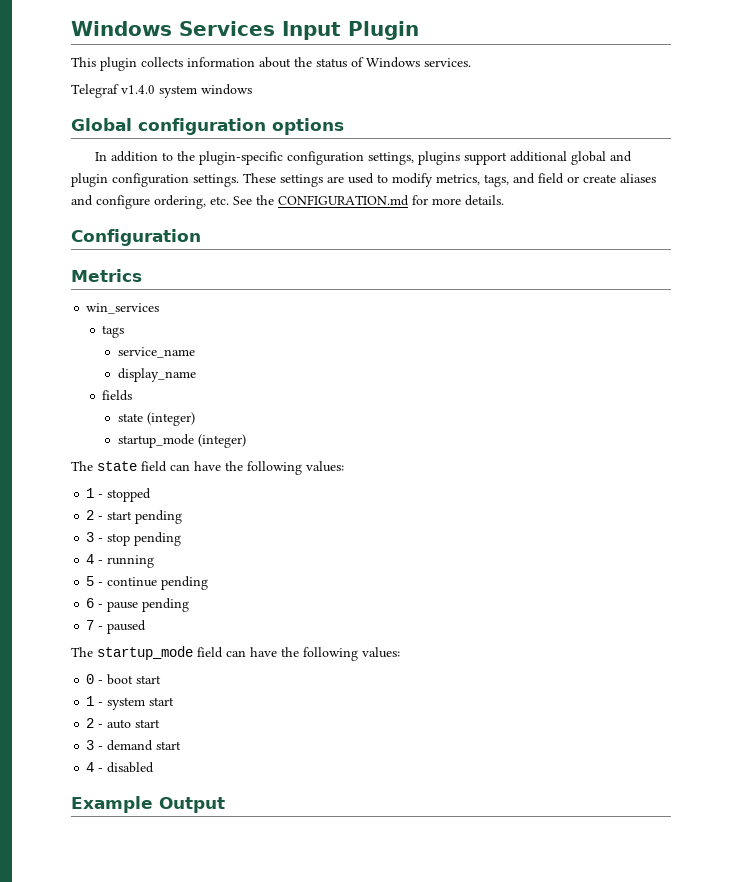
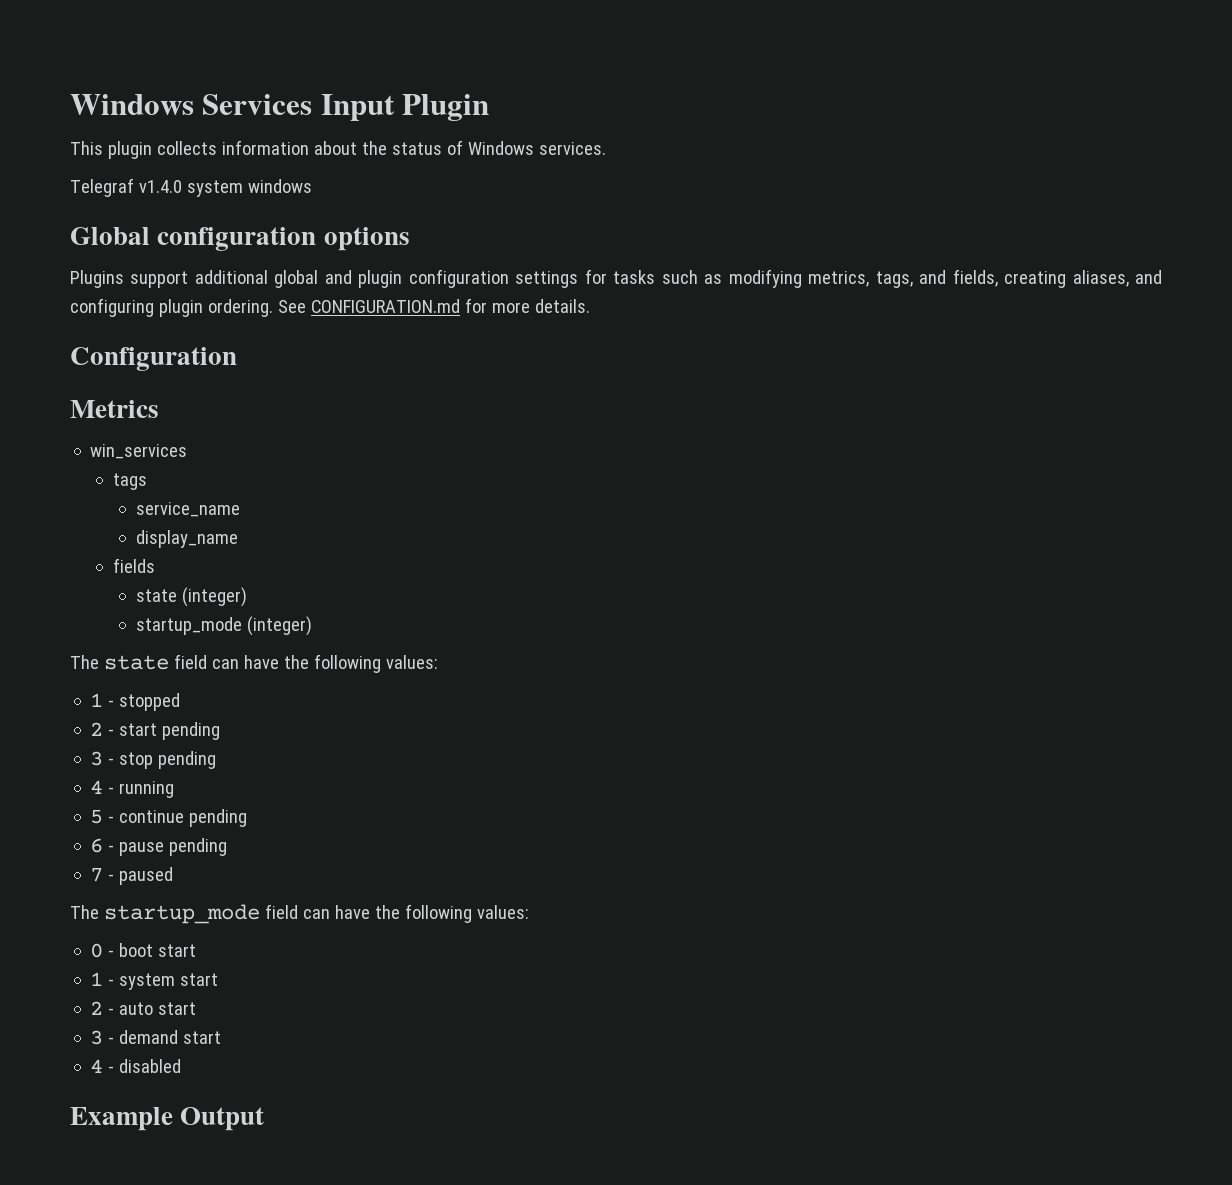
- In addition to the plugin-specific configuration settings, plugins support additional global and plugin configuration settings. These settings are used to modify metrics, tags, and field or create aliases and configure ordering, etc. See the CONFIGURATION.md for more details.
+ Plugins support additional global and plugin configuration settings for tasks such as modifying metrics, tags, and fields, creating aliases, and configuring plugin ordering. See CONFIGURATION.md for more details.

